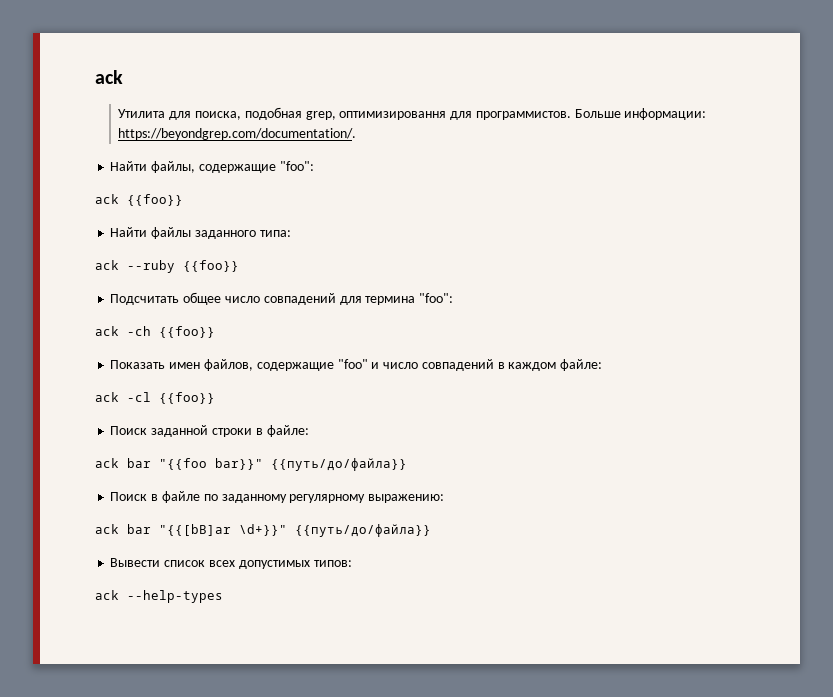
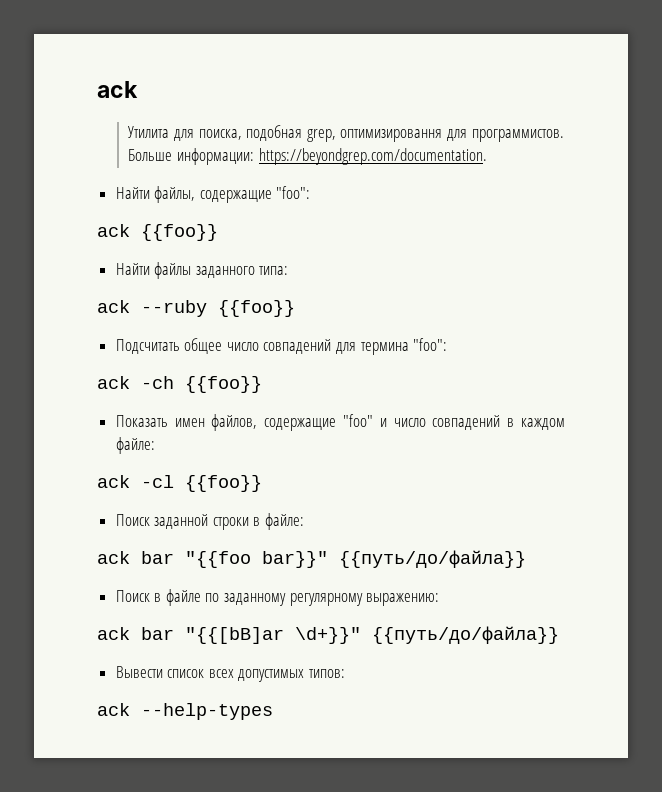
- Больше информации: https://beyondgrep.com/documentation/.
+ Больше информации: https://beyondgrep.com/documentation.

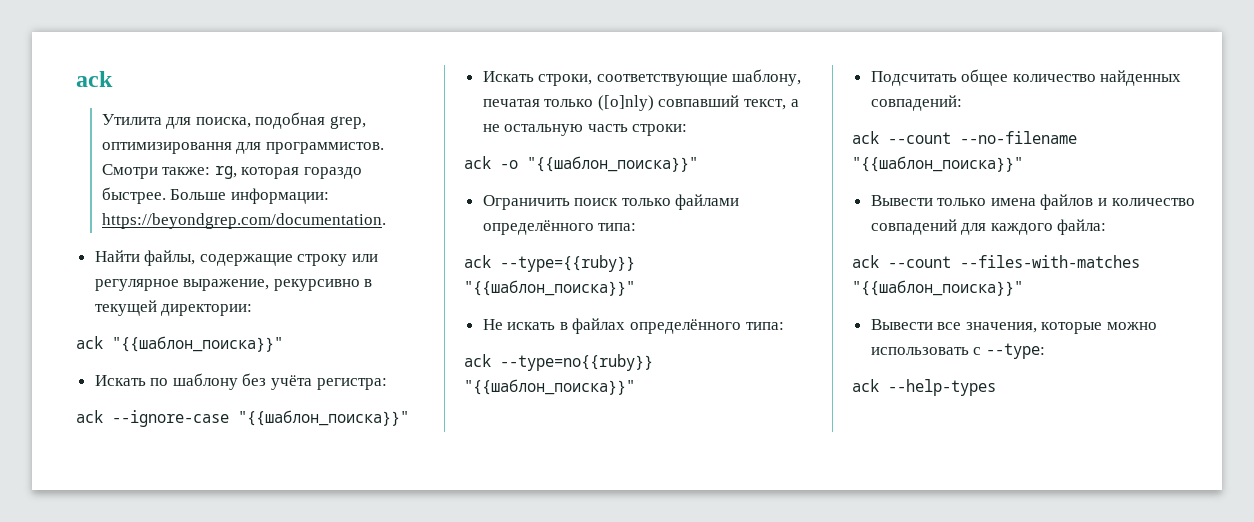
+ Смотри также: rg, которая гораздо быстрее.
- Найти файлы, содержащие "foo":
- ack {{foo}}
- Найти файлы заданного типа:
- ack --ruby {{foo}}
- Подсчитать общее число совпадений для термина "foo":
- ack -ch {{foo}}
- Показать имен файлов, содержащие "foo" и число совпадений в каждом файле:
- ack -cl {{foo}}
- Поиск заданной строки в файле:
- ack bar "{{foo bar}}" {{путь/до/файла}}
- Поиск в файле по заданному регулярному выражению:
- ack bar "{{[bB]ar \d+}}" {{путь/до/файла}}
- Вывести список всех допустимых типов:
+ Найти файлы, содержащие строку или регулярное выражение, рекурсивно в текущей директории:
+ ack "{{шаблон_поиска}}"
+ Искать по шаблону без учёта регистра:
+ ack --ignore-case "{{шаблон_поиска}}"
+ Искать строки, соответствующие шаблону, печатая только ([o]nly) совпавший текст, а не остальную часть строки:
+ ack -o "{{шаблон_поиска}}"
+ Ограничить поиск только файлами определённого типа:
+ ack --type={{ruby}} "{{шаблон_поиска}}"
+ Не искать в файлах определённого типа:
+ ack --type=no{{ruby}} "{{шаблон_поиска}}"
+ Подсчитать общее количество найденных совпадений:
+ ack --count --no-filename "{{шаблон_поиска}}"
+ Вывести только имена файлов и количество совпадений для каждого файла:
+ ack --count --files-with-matches "{{шаблон_поиска}}"
+ Вывести все значения, которые можно использовать с --type:

